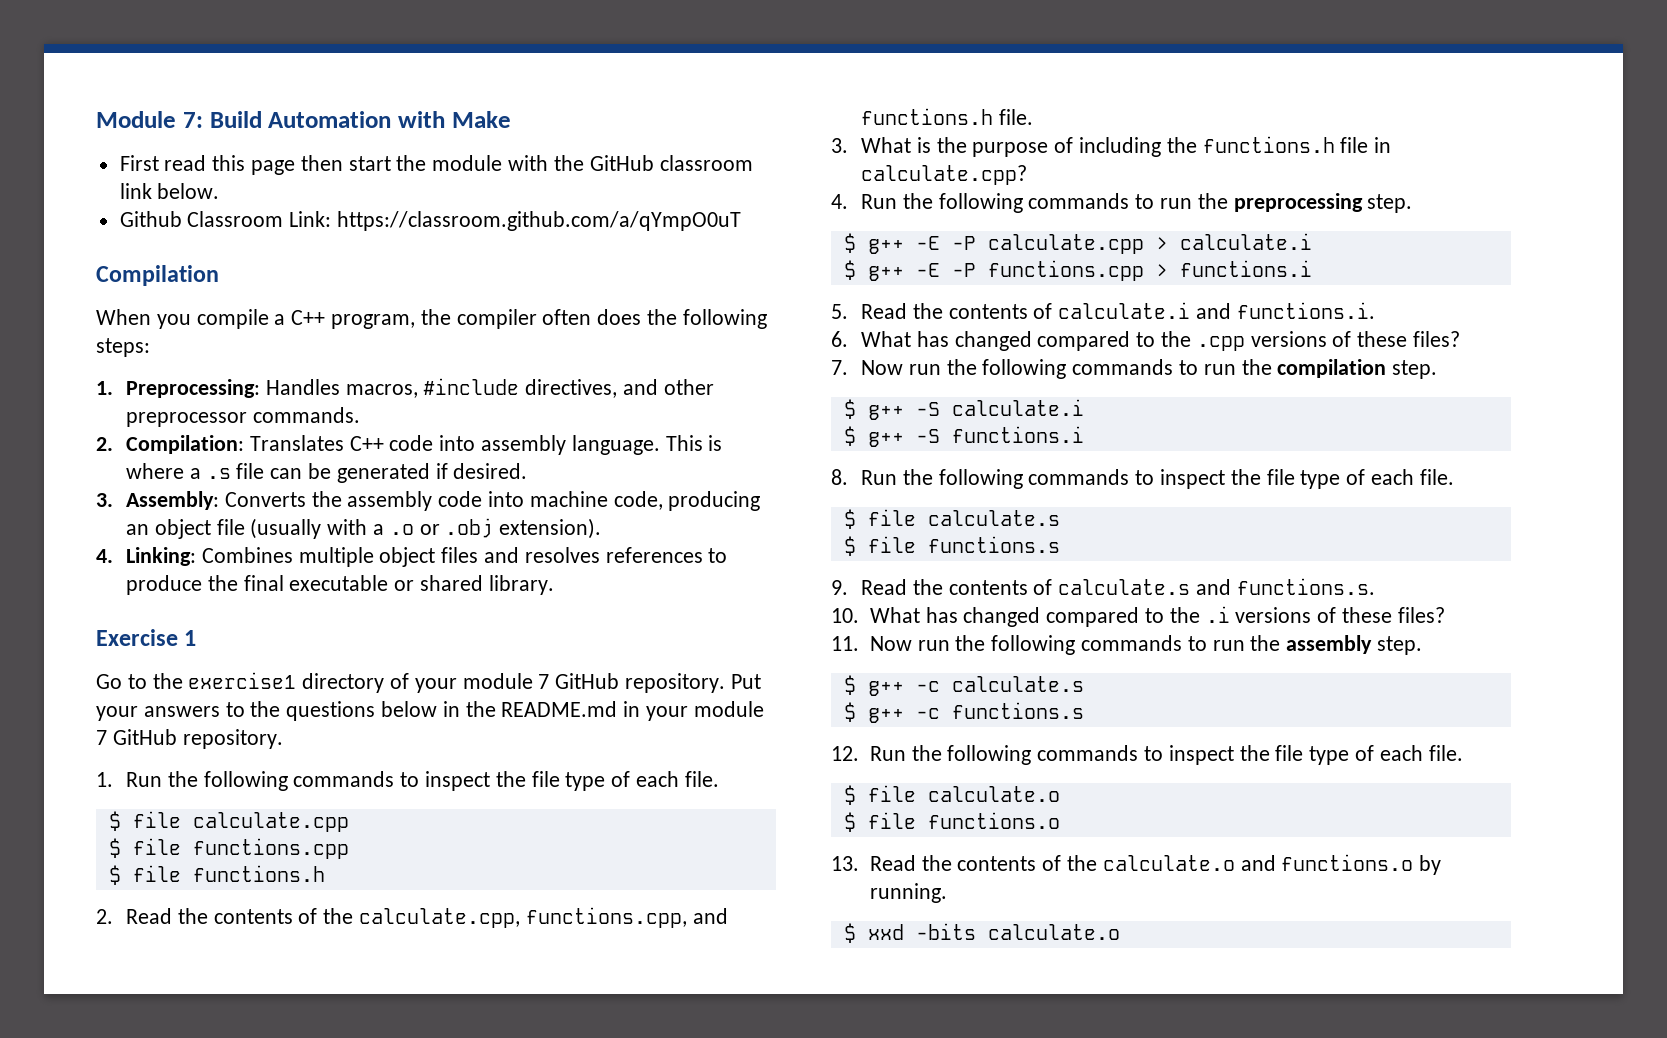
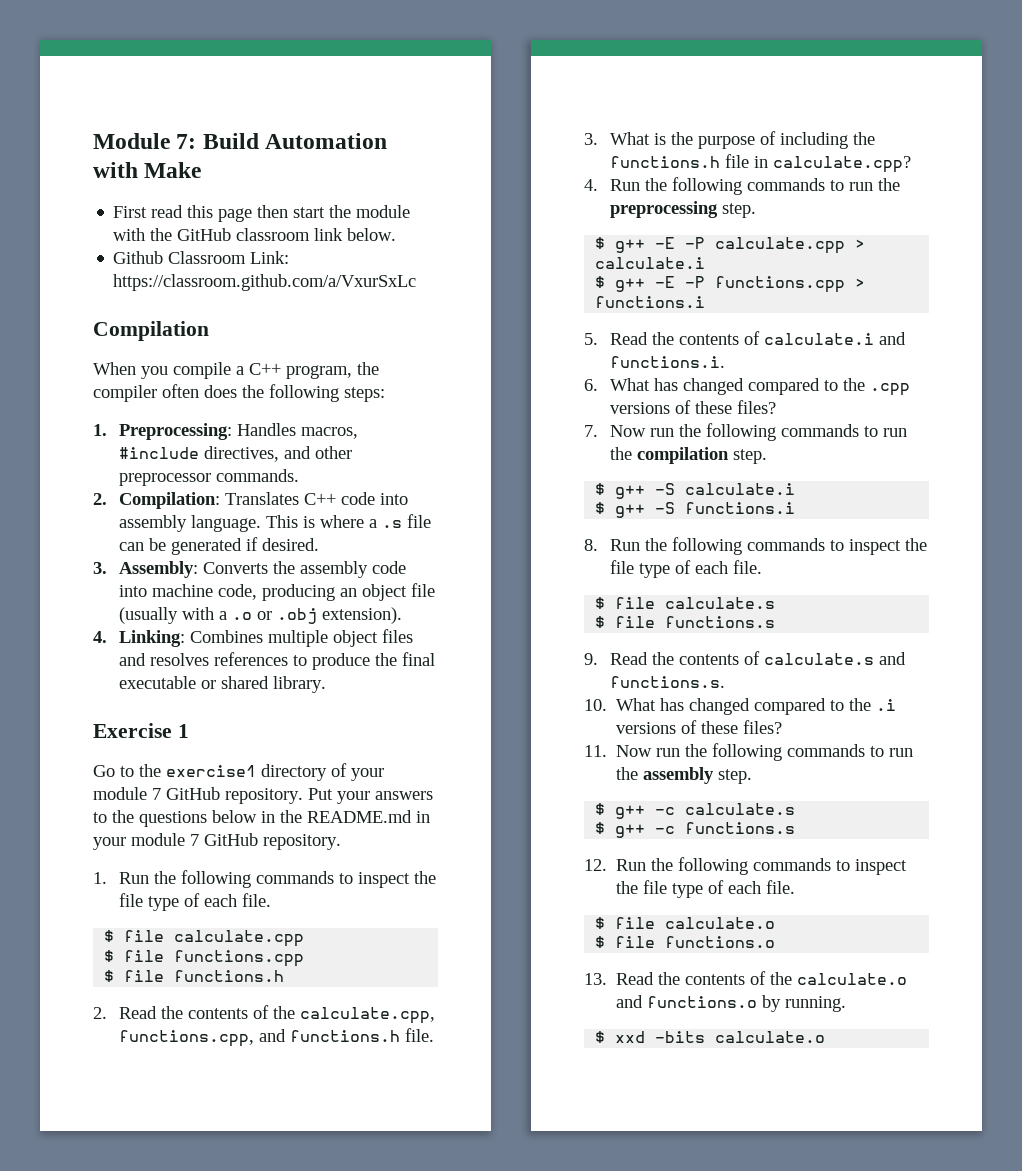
- Github Classroom Link: https://classroom.github.com/a/qYmpO0uT
+ Github Classroom Link: https://classroom.github.com/a/VxurSxLc

